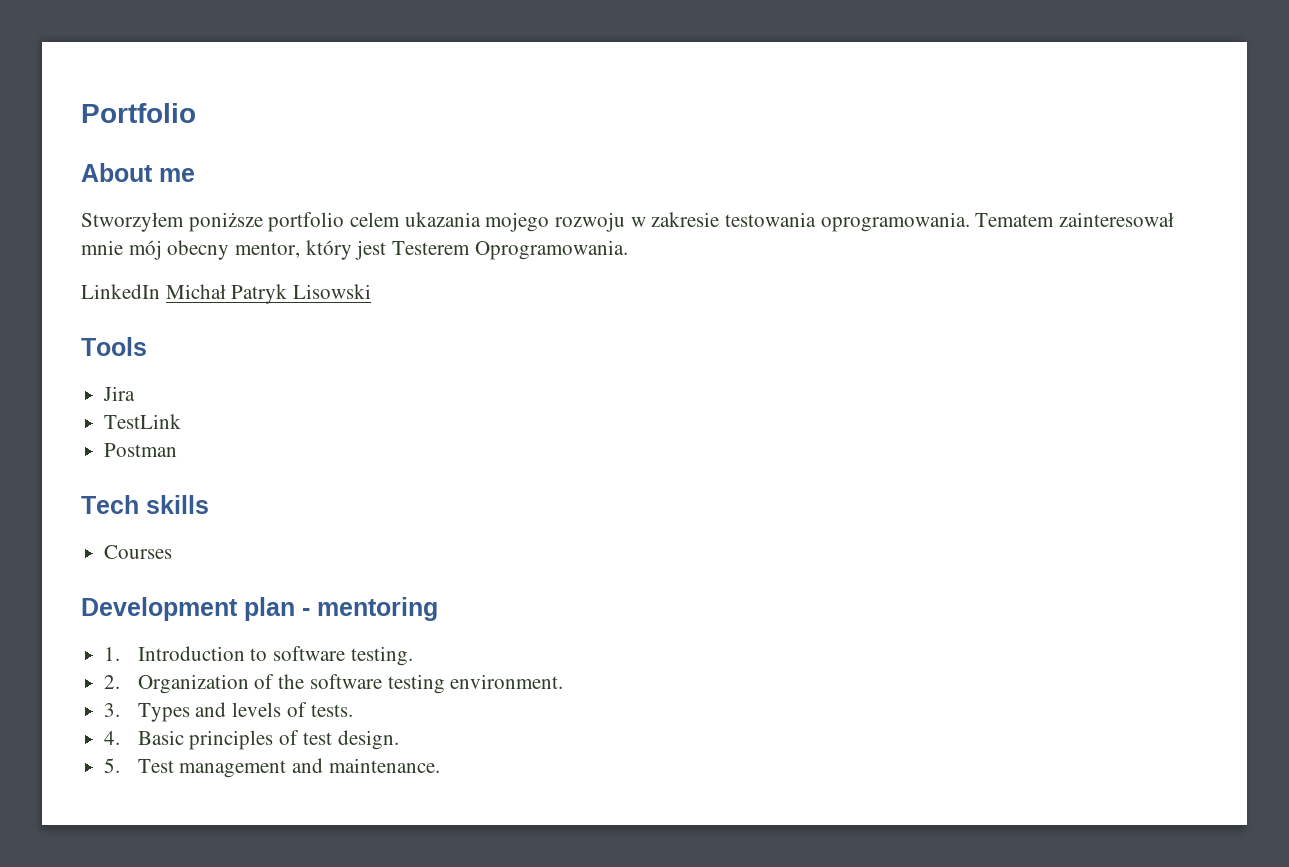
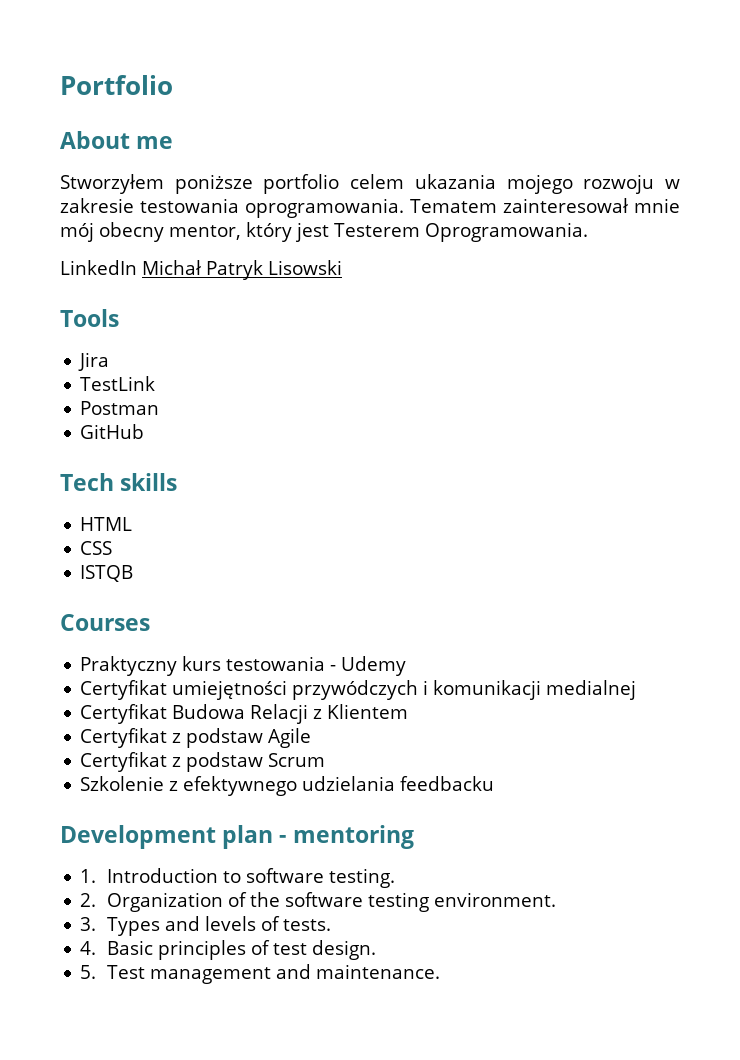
+ GitHub
+ HTML
+ CSS
+ ISTQB
  Courses
+ Praktyczny kurs testowania - Udemy
+ Certyfikat umiejętności przywódczych i komunikacji medialnej
+ Certyfikat Budowa Relacji z Klientem
+ Certyfikat z podstaw Agile
+ Certyfikat z podstaw Scrum
+ Szkolenie z efektywnego udzielania feedbacku

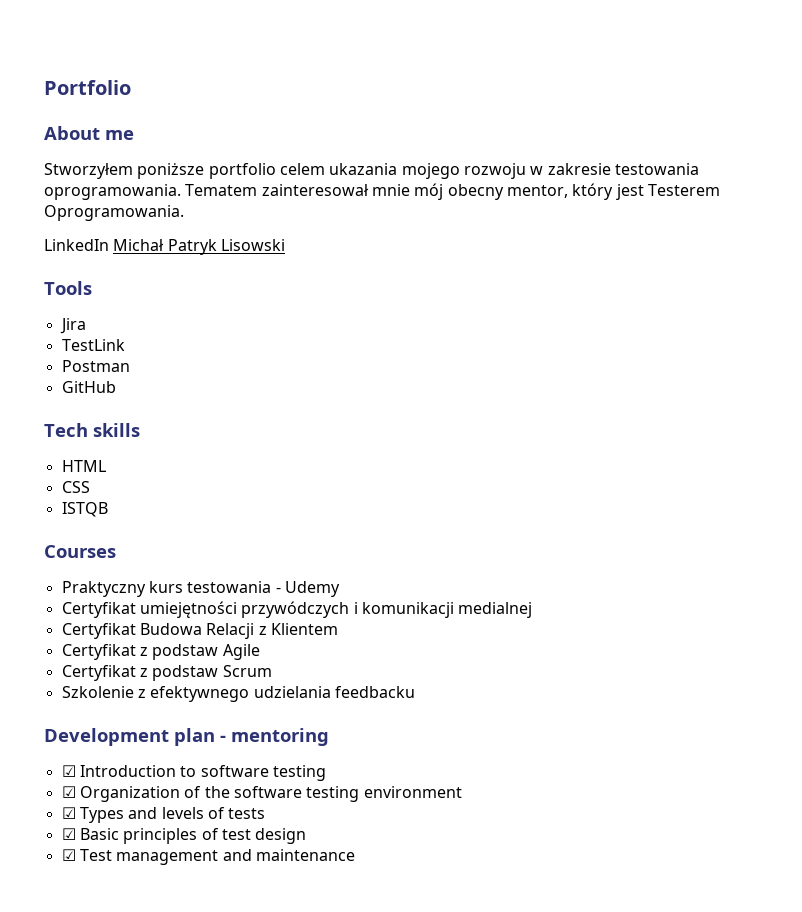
- 1. Introduction to software testing.
- 2. Organization of the software testing environment.
- 3. Types and levels of tests.
- 4. Basic principles of test design.
- 5. Test management and maintenance.
+ ☑ Introduction to software testing
+ ☑ Organization of the software testing environment
+ ☑ Types and levels of tests
+ ☑ Basic principles of test design
+ ☑ Test management and maintenance

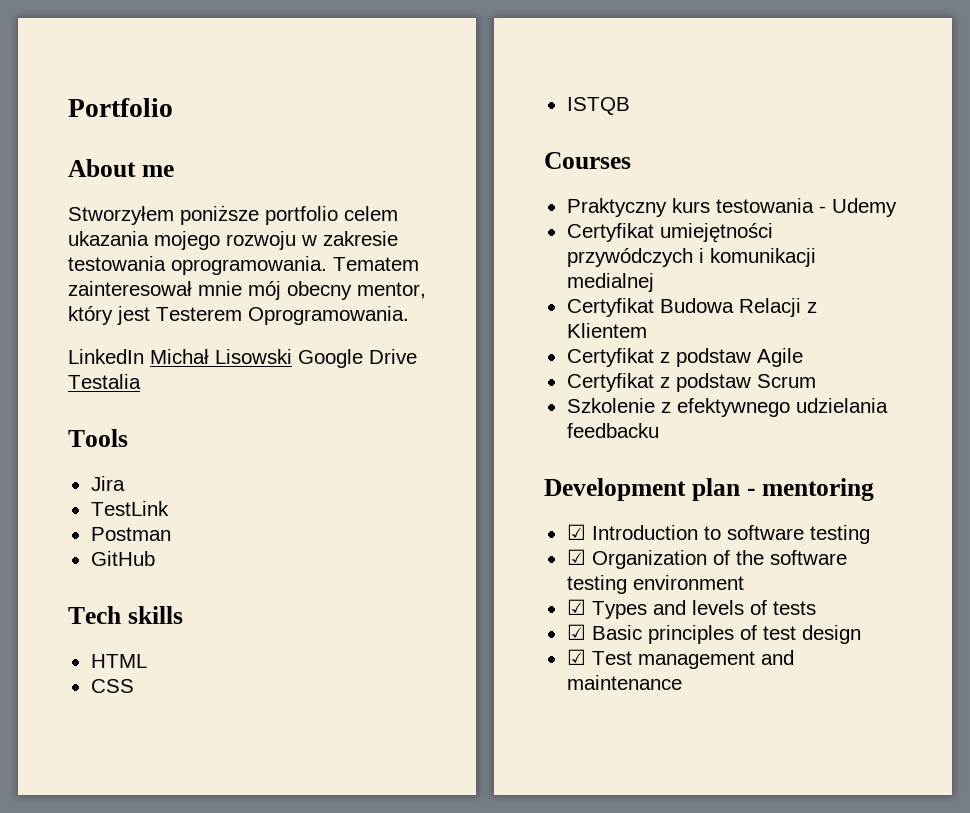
- LinkedIn Michał Patryk Lisowski
+ LinkedIn Michał Lisowski Google Drive Testalia

